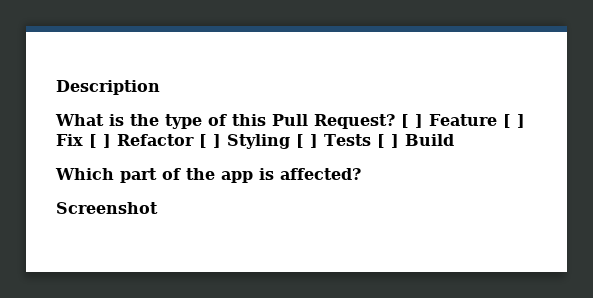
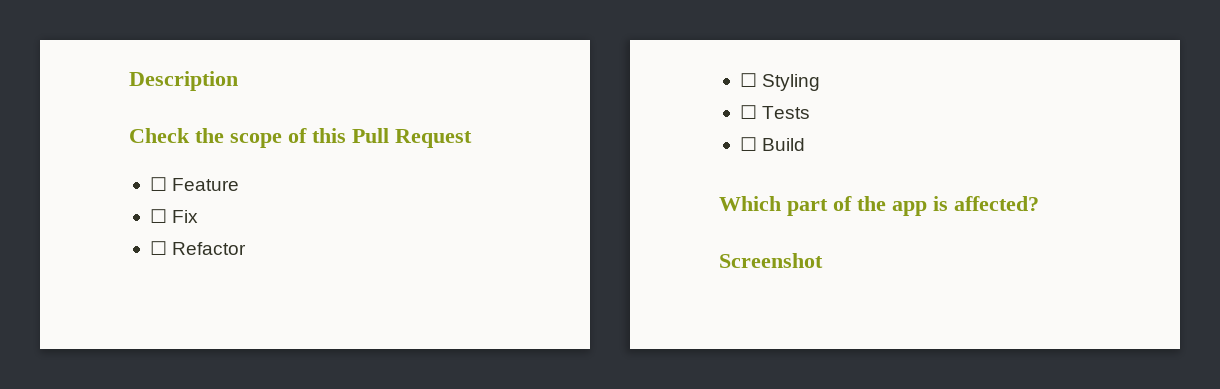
- What is the type of this Pull Request? [ ] Feature [ ] Fix [ ] Refactor [ ] Styling [ ] Tests [ ] Build
+ Check the scope of this Pull Request
+ ☐ Feature
+ ☐ Fix
+ ☐ Refactor
+ ☐ Styling
+ ☐ Tests
+ ☐ Build

